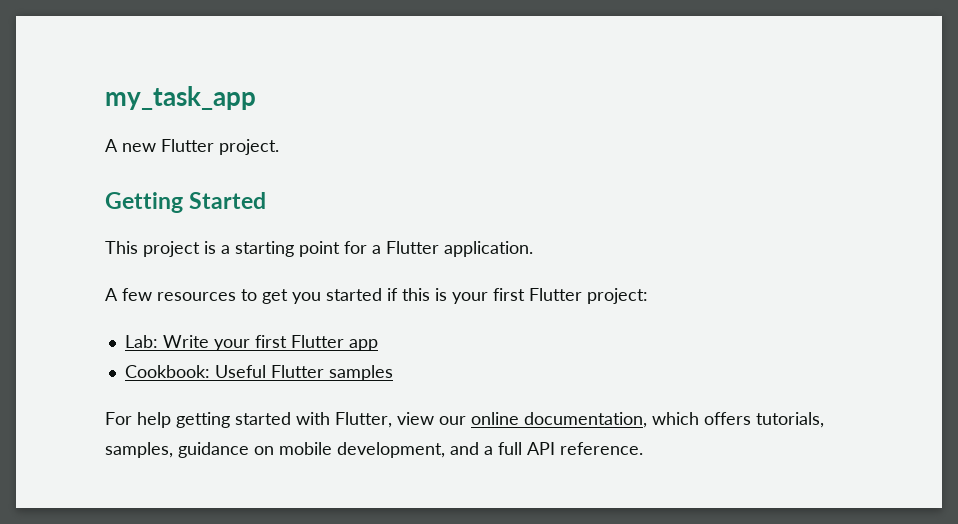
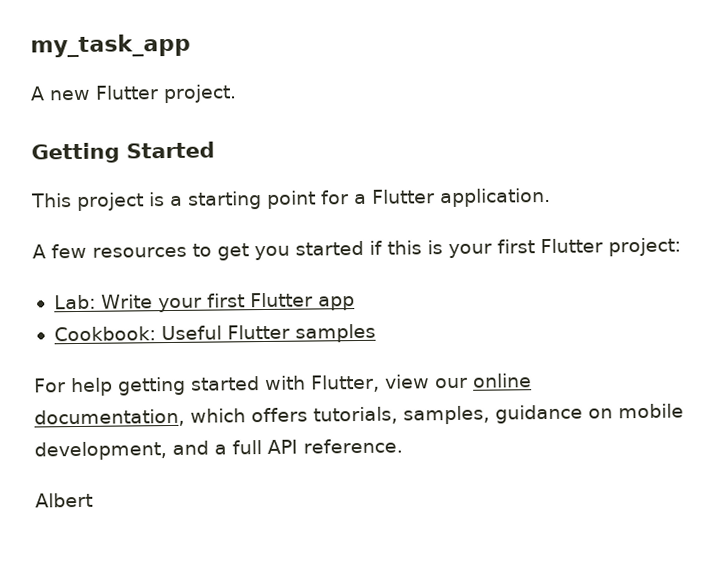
+ Albert

